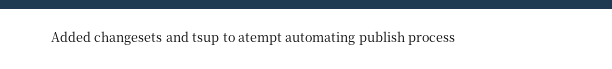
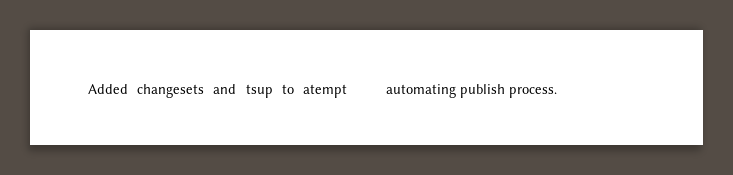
- Added changesets and tsup to atempt automating publish process
+ Added changesets and tsup to atempt automating publish process.

